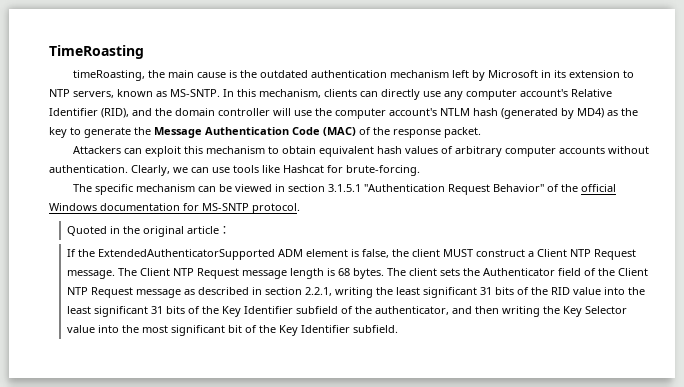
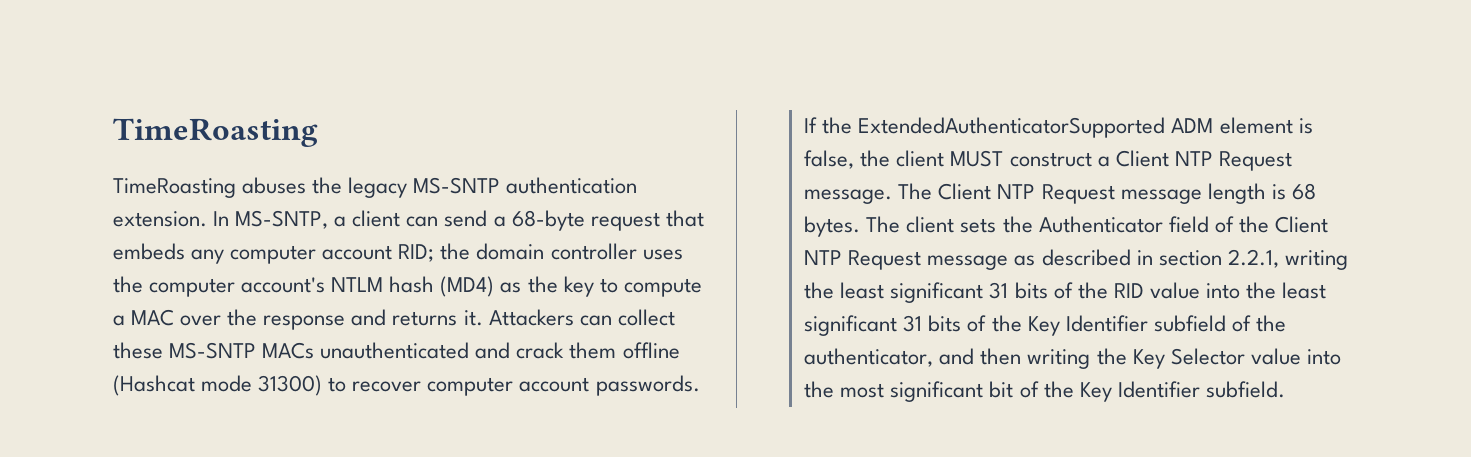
- timeRoasting, the main cause is the outdated authentication mechanism left by Microsoft in its extension to NTP servers, known as MS-SNTP. In this mechanism, clients can directly use any computer account's Relative Identifier (RID), and the domain controller will use the computer account's NTLM hash (generated by MD4) as the key to generate the Message Authentication Code (MAC) of the response packet.
- Attackers can exploit this mechanism to obtain equivalent hash values of arbitrary computer accounts without authentication. Clearly, we can use tools like Hashcat for brute-forcing.
- The specific mechanism can be viewed in section 3.1.5.1 "Authentication Request Behavior" of the official Windows documentation for MS-SNTP protocol.
- Quoted in the original article：
+ TimeRoasting abuses the legacy MS-SNTP authentication extension. In MS-SNTP, a client can send a 68-byte request that embeds any computer account RID; the domain controller uses the computer account's NTLM hash (MD4) as the key to compute a MAC over the response and returns it. Attackers can collect these MS-SNTP MACs unauthenticated and crack them offline (Hashcat mode 31300) to recover computer account passwords.

